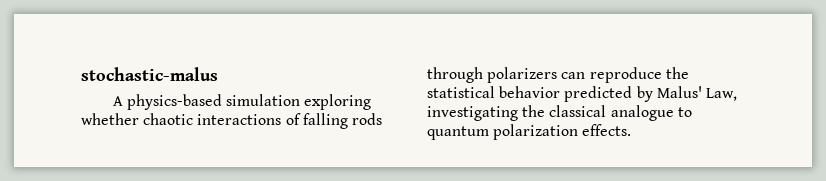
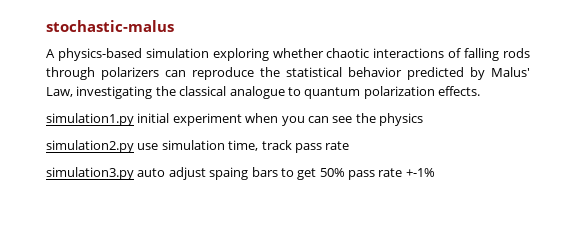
+ simulation1.py initial experiment when you can see the physics
+ simulation2.py use simulation time, track pass rate
+ simulation3.py auto adjust spaing bars to get 50% pass rate +-1%

